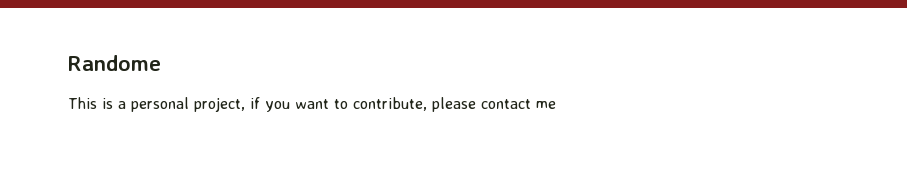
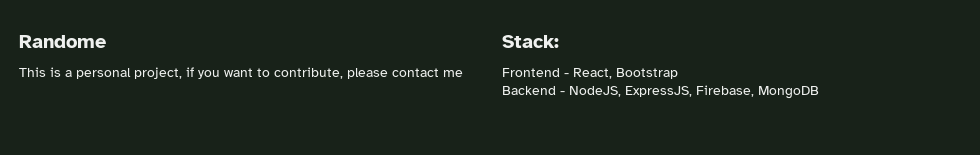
+ Stack:
+ Frontend - React, Bootstrap
+ Backend - NodeJS, ExpressJS, Firebase, MongoDB

